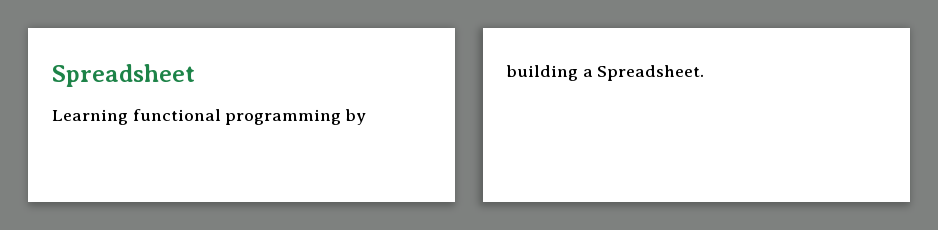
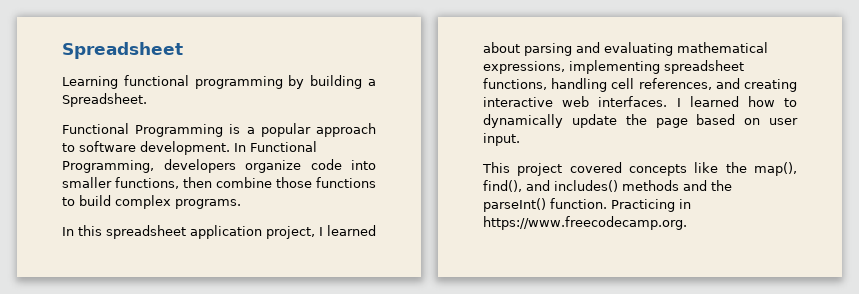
+ Functional Programming is a popular approach to software development. In Functional Programming, developers organize code into smaller functions, then combine those functions to build complex programs.
+ In this spreadsheet application project, I learned about parsing and evaluating mathematical expressions, implementing spreadsheet functions, handling cell references, and creating interactive web interfaces. I learned how to dynamically update the page based on user input.
+ This project covered concepts like the map(), find(), and includes() methods and the parseInt() function. Practicing in https://www.freecodecamp.org.

